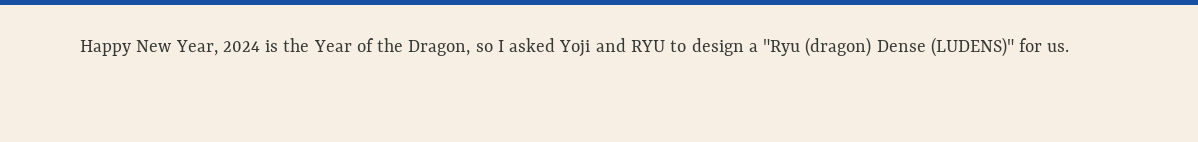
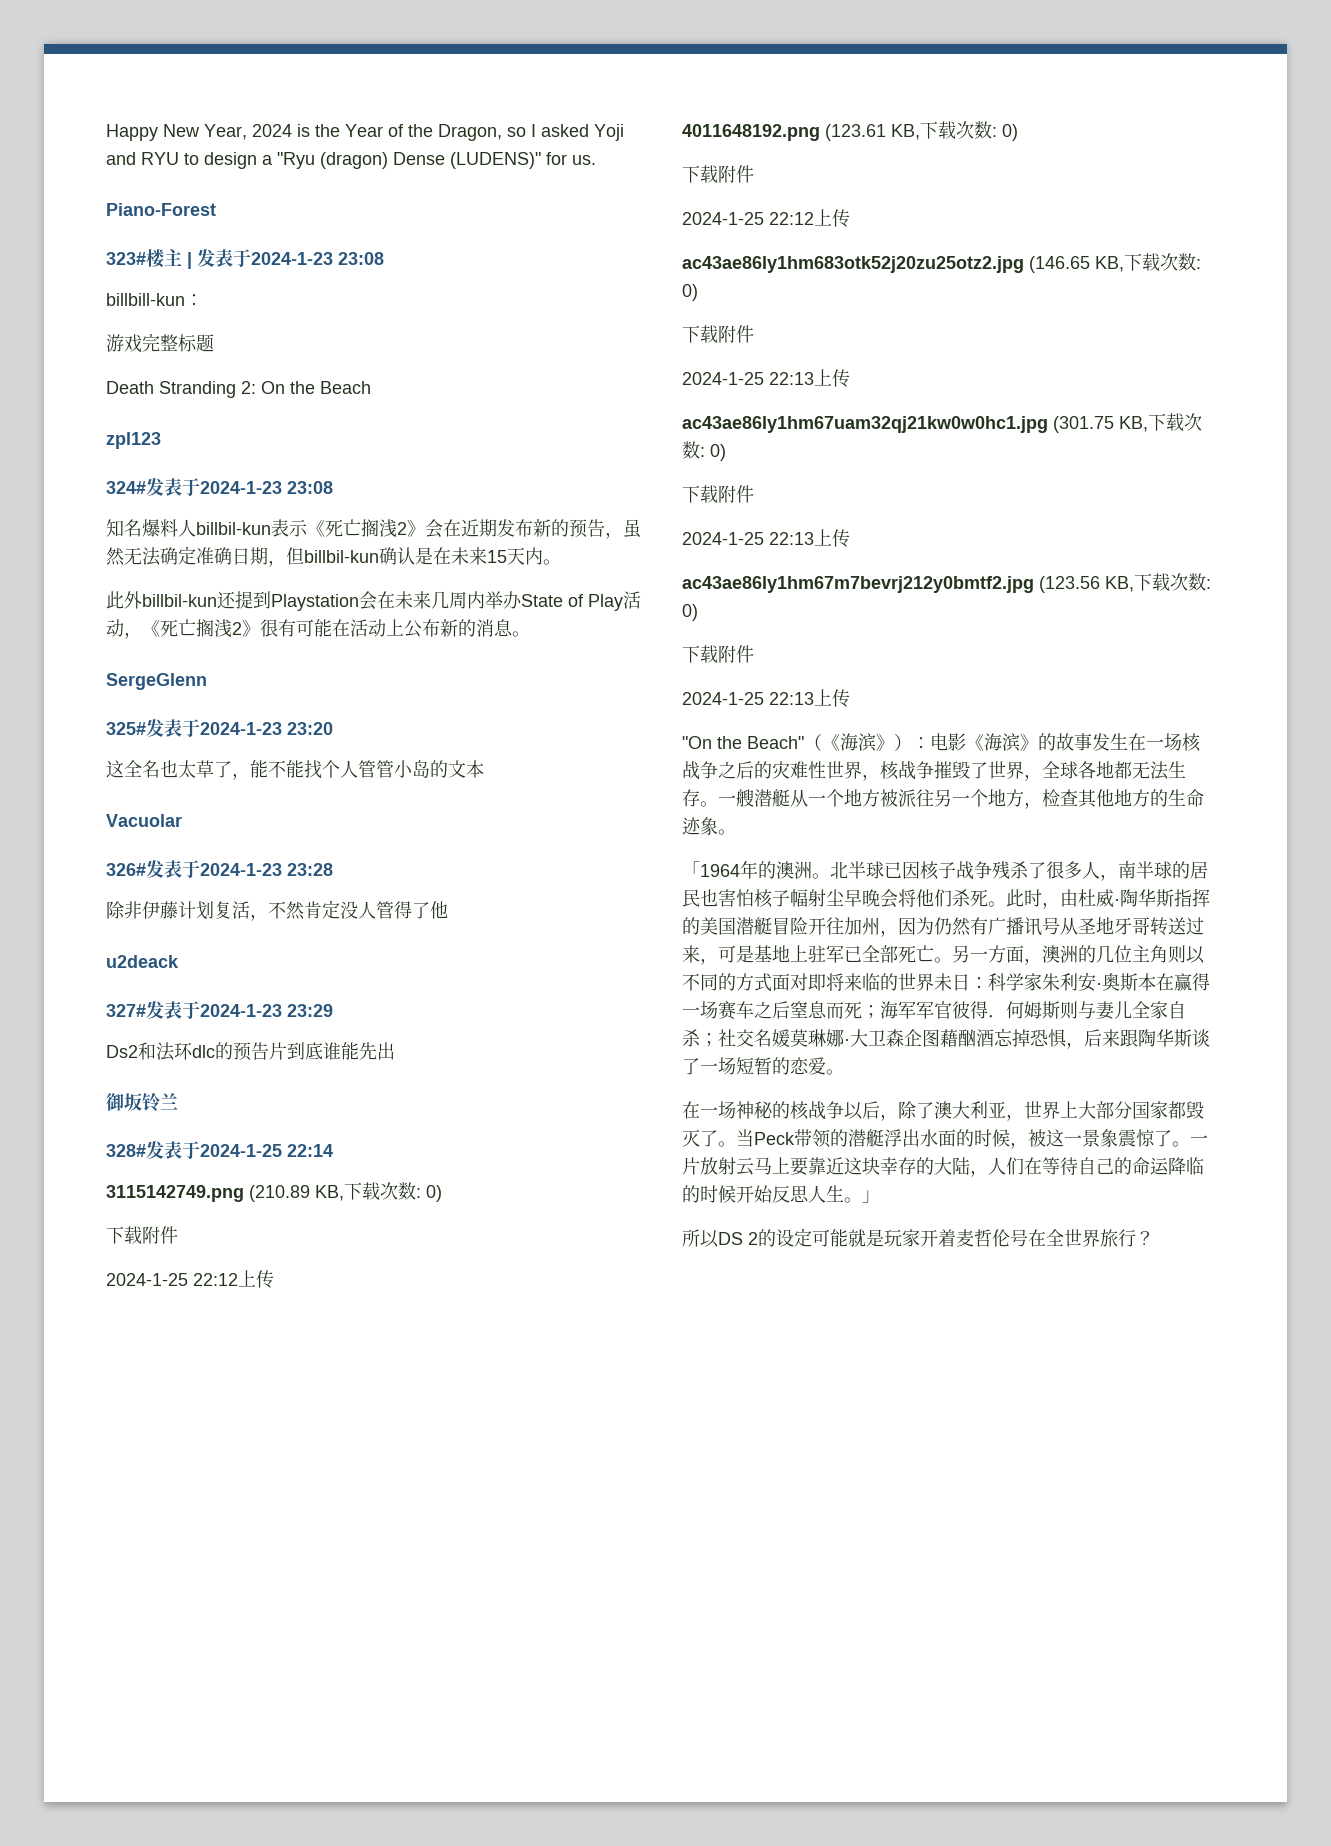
+ Piano-Forest
+ 323#楼主 | 发表于2024-1-23 23:08
+ billbill-kun：
+ 游戏完整标题
+ Death Stranding 2: On the Beach
+ zpl123
+ 324#发表于2024-1-23 23:08
+ 知名爆料人billbil-kun表示《死亡搁浅2》会在近期发布新的预告，虽然无法确定准确日期，但billbil-kun确认是在未来15天内。
+ 此外billbil-kun还提到Playstation会在未来几周内举办State of Play活动，《死亡搁浅2》很有可能在活动上公布新的消息。
+ SergeGlenn
+ 325#发表于2024-1-23 23:20
+ 这全名也太草了，能不能找个人管管小岛的文本
+ Vacuolar
+ 326#发表于2024-1-23 23:28
+ 除非伊藤计划复活，不然肯定没人管得了他
+ u2deack
+ 327#发表于2024-1-23 23:29
+ Ds2和法环dlc的预告片到底谁能先出
+ 御坂铃兰
+ 328#发表于2024-1-25 22:14
+ 3115142749.png (210.89 KB,下载次数: 0)
+ 下载附件
+ 2024-1-25 22:12上传
+ 4011648192.png (123.61 KB,下载次数: 0)
+ 下载附件
+ 2024-1-25 22:12上传
+ ac43ae86ly1hm683otk52j20zu25otz2.jpg (146.65 KB,下载次数: 0)
+ 下载附件
+ 2024-1-25 22:13上传
+ ac43ae86ly1hm67uam32qj21kw0w0hc1.jpg (301.75 KB,下载次数: 0)
+ 下载附件
+ 2024-1-25 22:13上传
+ ac43ae86ly1hm67m7bevrj212y0bmtf2.jpg (123.56 KB,下载次数: 0)
+ 下载附件
+ 2024-1-25 22:13上传
+ "On the Beach"（《海滨》）：电影《海滨》的故事发生在一场核战争之后的灾难性世界，核战争摧毁了世界，全球各地都无法生存。一艘潜艇从一个地方被派往另一个地方，检查其他地方的生命迹象。
+ 「1964年的澳洲。北半球已因核子战争残杀了很多人，南半球的居民也害怕核子幅射尘早晚会将他们杀死。此时，由杜威·陶华斯指挥的美国潜艇冒险开往加州，因为仍然有广播讯号从圣地牙哥转送过来，可是基地上驻军已全部死亡。另一方面，澳洲的几位主角则以不同的方式面对即将来临的世界未日：科学家朱利安·奥斯本在赢得一场赛车之后窒息而死；海军军官彼得．何姆斯则与妻儿全家自杀；社交名媛莫琳娜·大卫森企图藉酗酒忘掉恐惧，后来跟陶华斯谈了一场短暂的恋爱。
+ 在一场神秘的核战争以后，除了澳大利亚，世界上大部分国家都毁灭了。当Peck带领的潜艇浮出水面的时候，被这一景象震惊了。一片放射云马上要靠近这块幸存的大陆，人们在等待自己的命运降临的时候开始反思人生。」
+ 所以DS 2的设定可能就是玩家开着麦哲伦号在全世界旅行？

